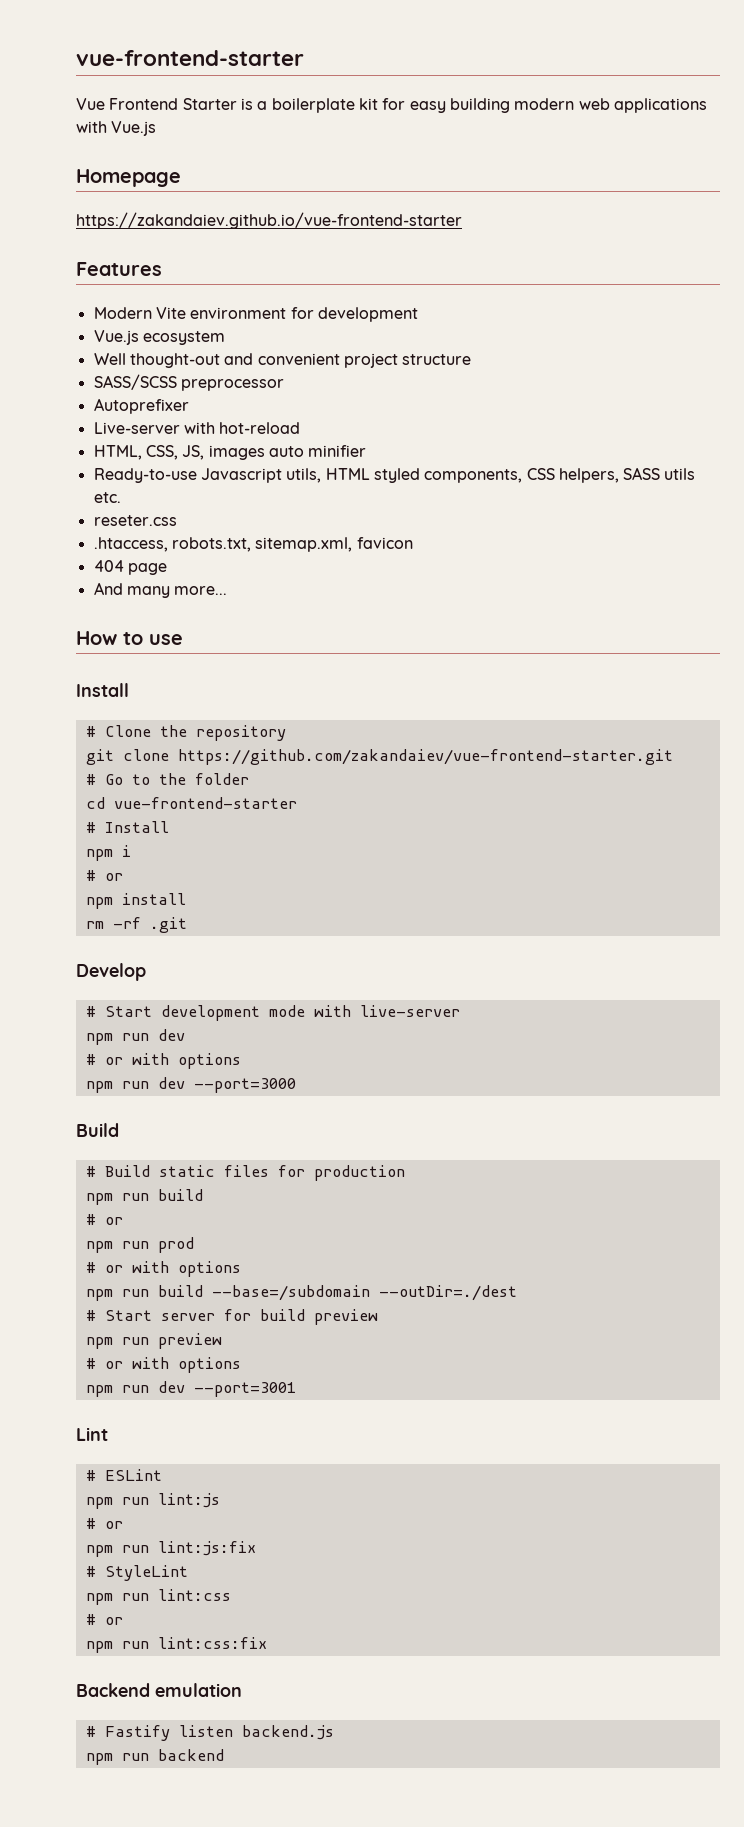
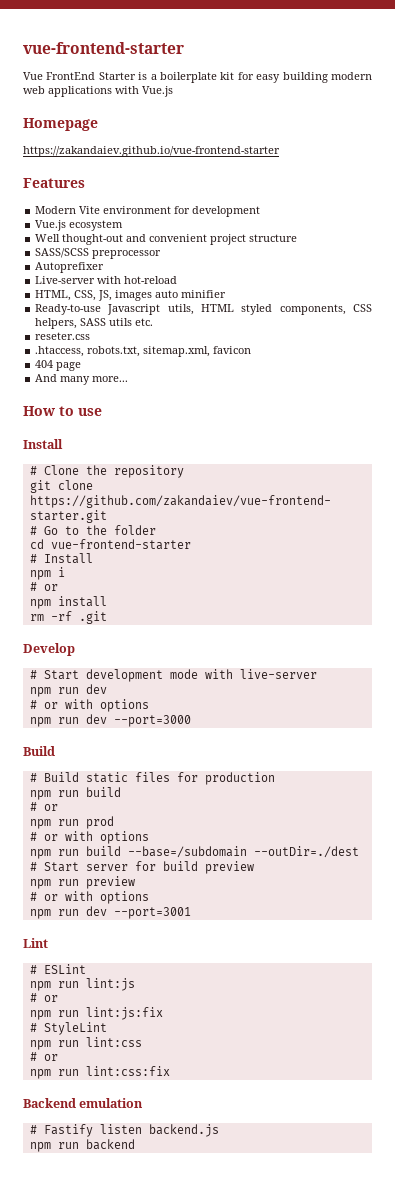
- Vue Frontend Starter is a boilerplate kit for easy building modern web applications with Vue.js
+ Vue FrontEnd Starter is a boilerplate kit for easy building modern web applications with Vue.js

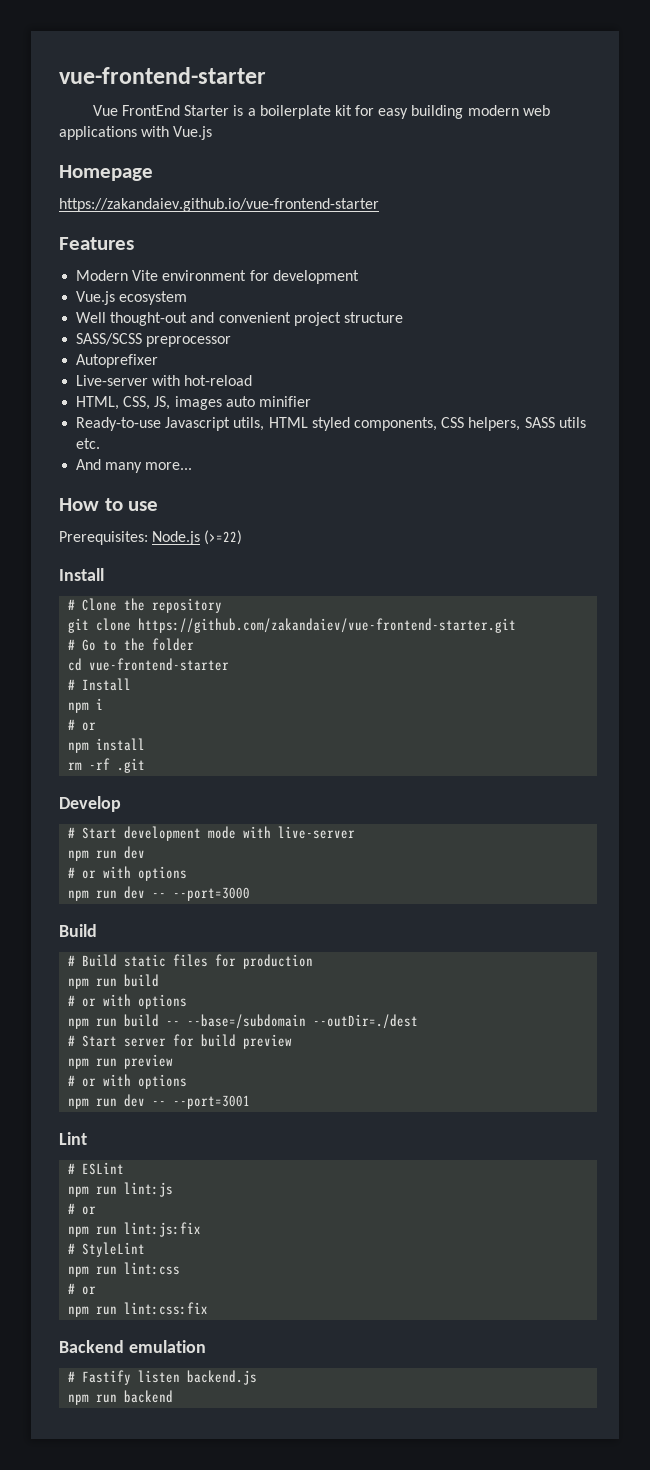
- reseter.css
- .htaccess, robots.txt, sitemap.xml, favicon
- 404 page
+ Prerequisites: Node.js (>=22)
- npm run dev --port=3000
+ npm run dev -- --port=3000
  # Build static files for production
  npm run build
- # or
- npm run prod
- npm run build --base=/subdomain --outDir=./dest
+ npm run build -- --base=/subdomain --outDir=./dest
- npm run dev --port=3001
+ npm run dev -- --port=3001

